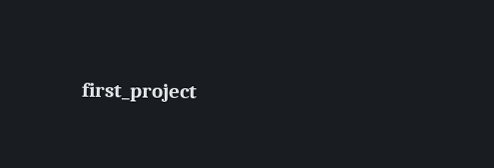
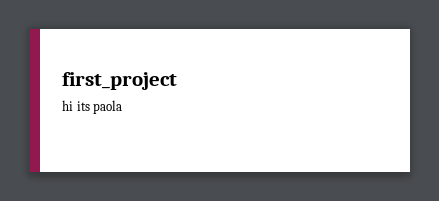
+ hi its paola

